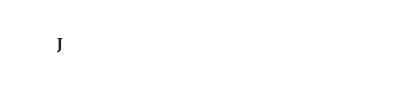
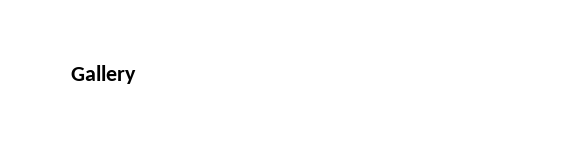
- J
+ Gallery

